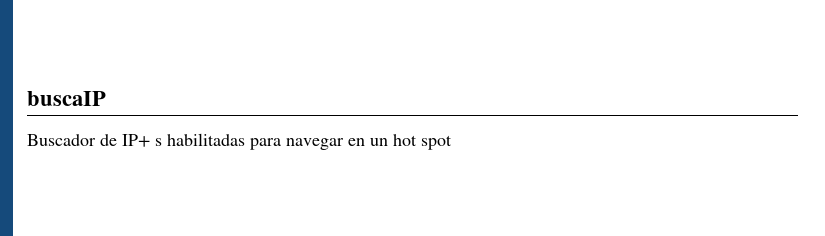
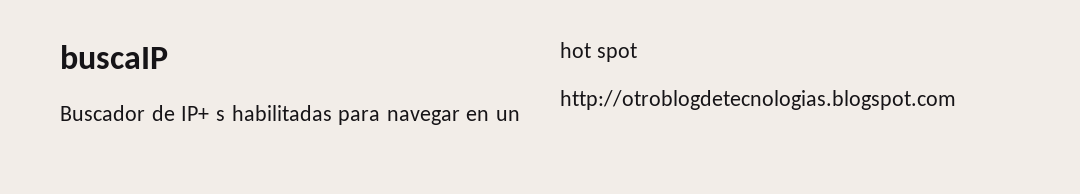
+ http://otroblogdetecnologias.blogspot.com

